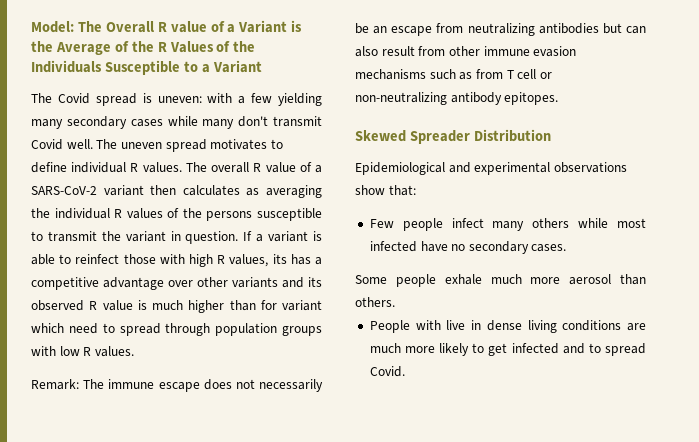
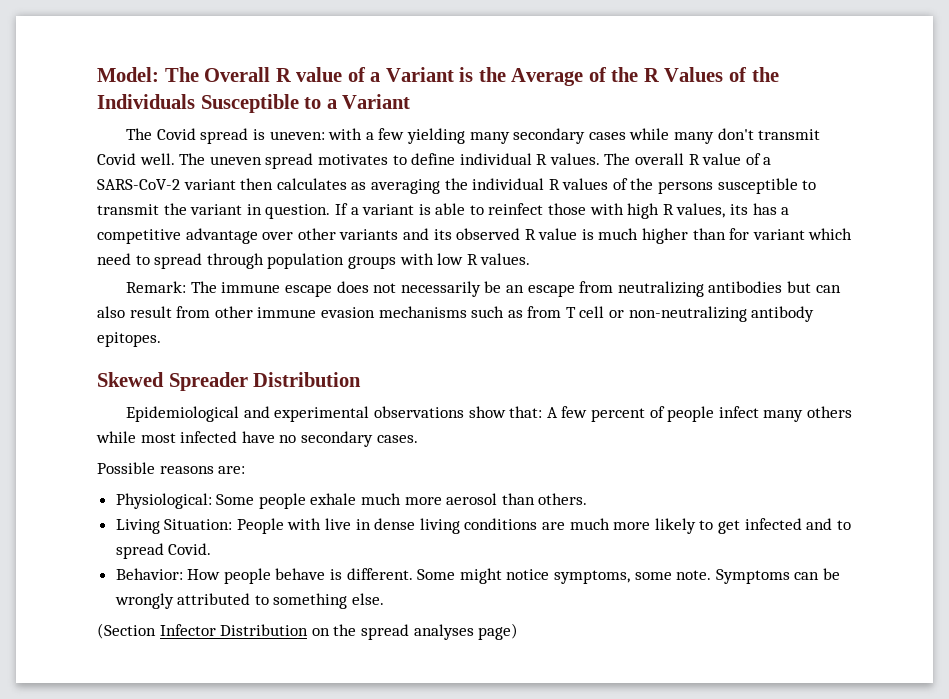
- Epidemiological and experimental observations show that:
- Few people infect many others while most infected have no secondary cases.
+ Epidemiological and experimental observations show that: A few percent of people infect many others while most infected have no secondary cases.
- Some people exhale much more aerosol than others.
+ Possible reasons are:
+ Physiological: Some people exhale much more aerosol than others.
- People with live in dense living conditions are much more likely to get infected and to spread Covid.
+ Living Situation: People with live in dense living conditions are much more likely to get infected and to spread Covid.
+ Behavior: How people behave is different. Some might notice symptoms, some note. Symptoms can be wrongly attributed to something else.
+ (Section Infector Distribution on the spread analyses page)

